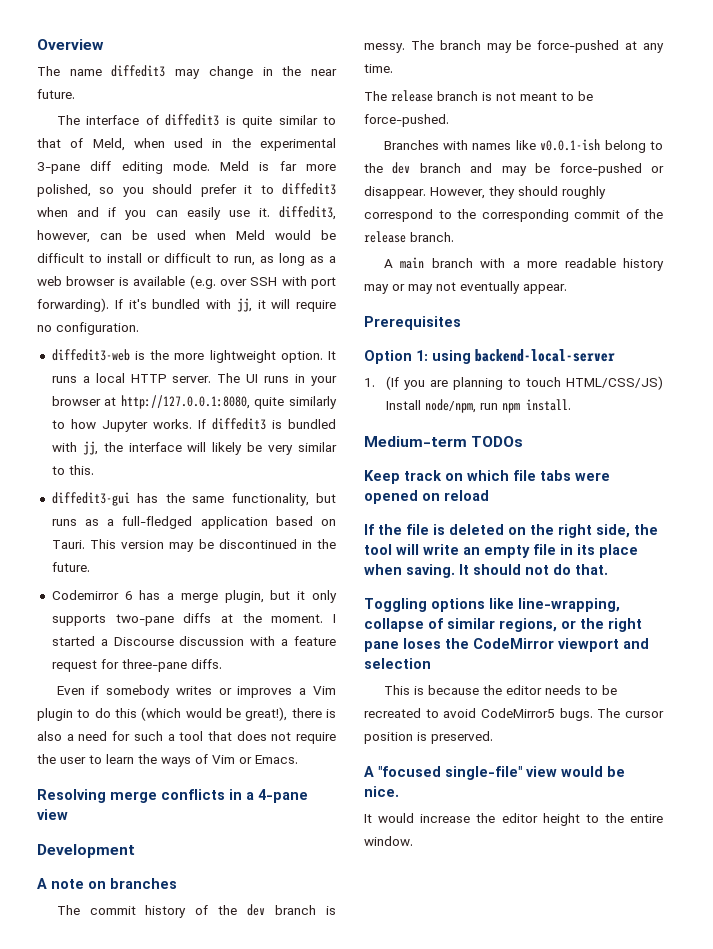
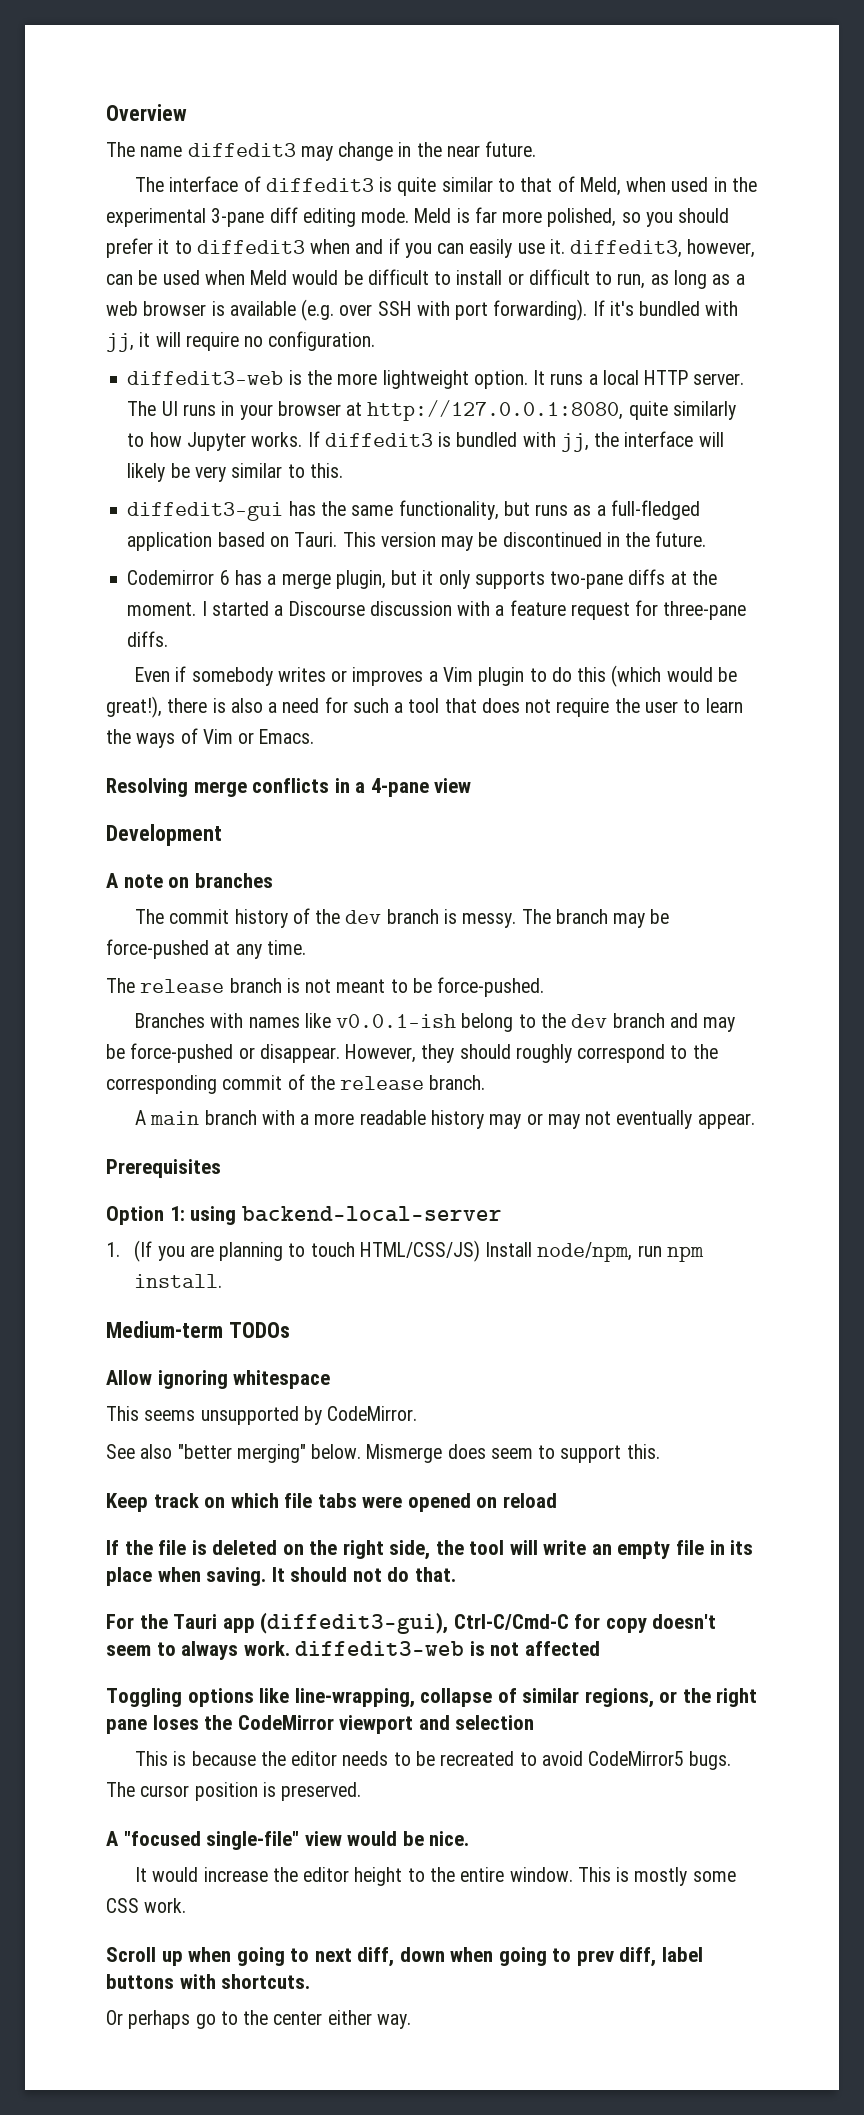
+ Allow ignoring whitespace
+ This seems unsupported by CodeMirror.
+ See also "better merging" below. Mismerge does seem to support this.
+ For the Tauri app (diffedit3-gui), Ctrl-C/Cmd-C for copy doesn't seem to always work. diffedit3-web is not affected
+ This is mostly some CSS work.
+ Scroll up when going to next diff, down when going to prev diff, label buttons with shortcuts.
+ Or perhaps go to the center either way.

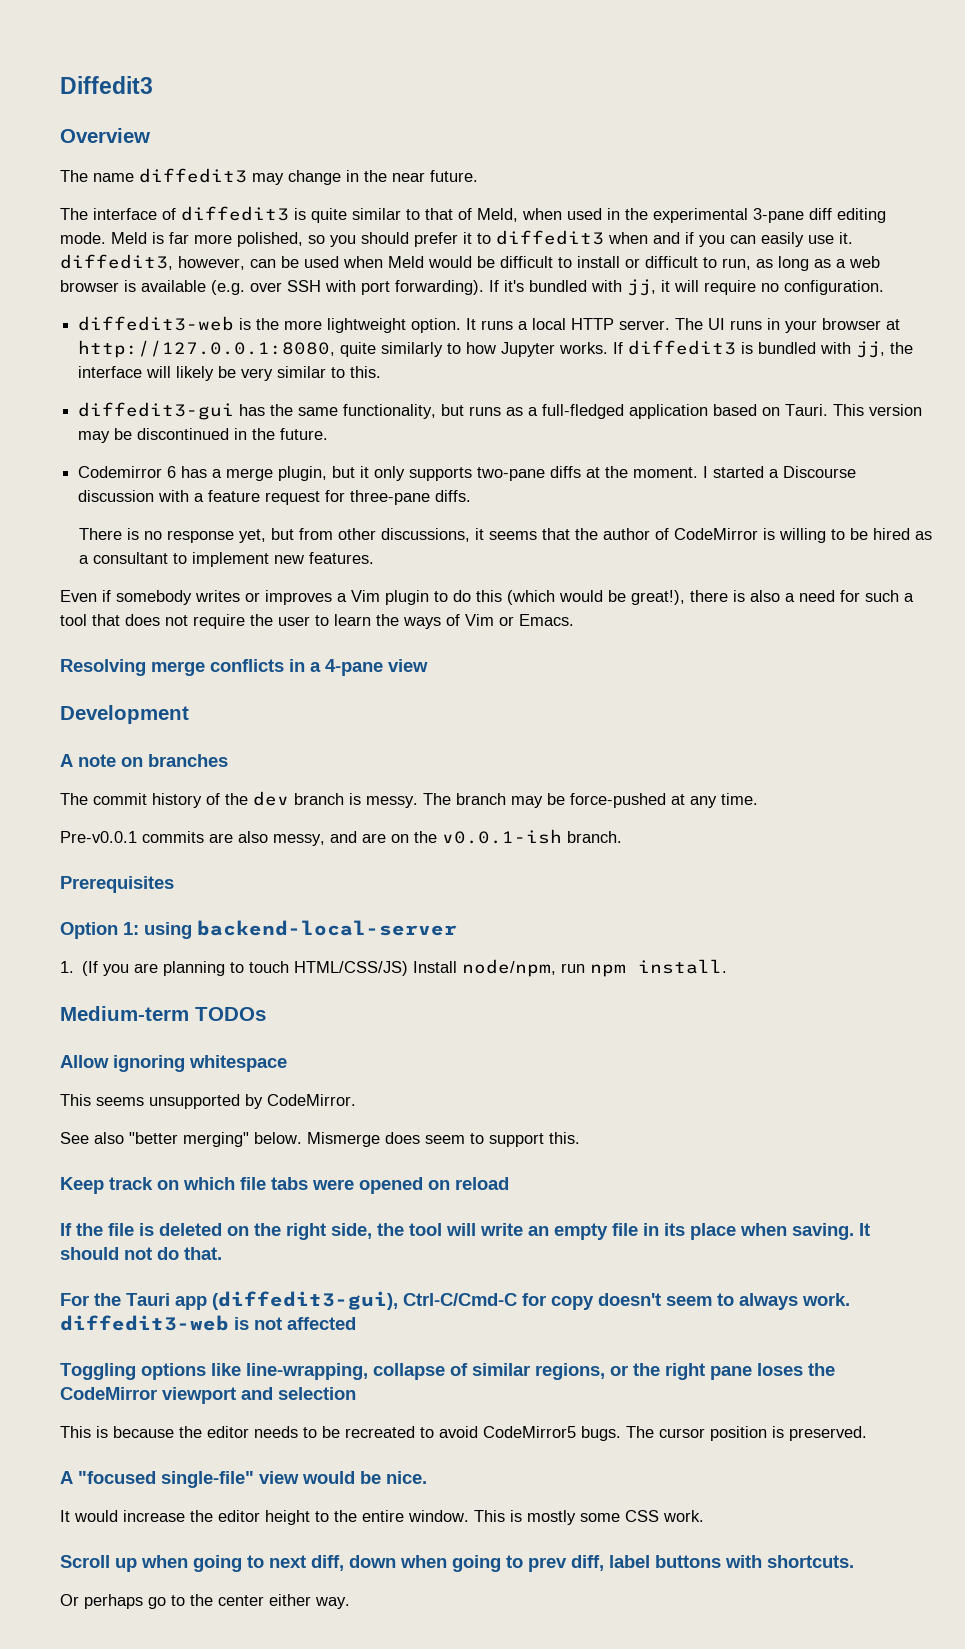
+ Diffedit3
+ There is no response yet, but from other discussions, it seems that the author of CodeMirror is willing to be hired as a consultant to implement new features.
- The release branch is not meant to be force-pushed.
- Branches with names like v0.0.1-ish belong to the dev branch and may be force-pushed or disappear. However, they should roughly correspond to the corresponding commit of the release branch.
- A main branch with a more readable history may or may not eventually appear.
+ Pre-v0.0.1 commits are also messy, and are on the v0.0.1-ish branch.

